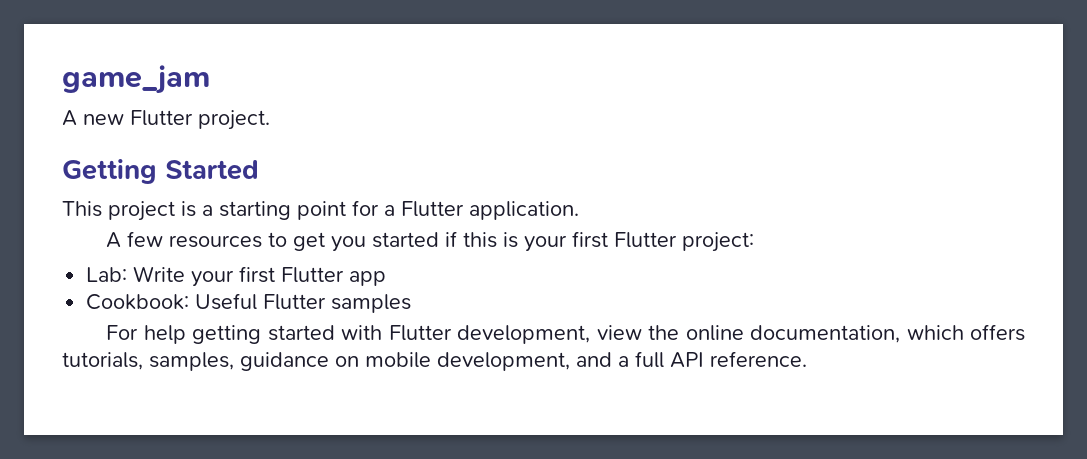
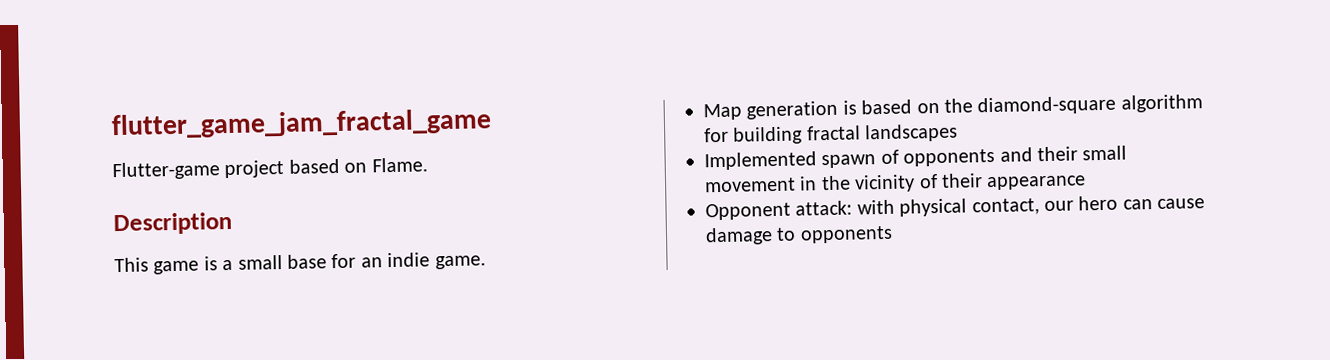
- game_jam
- A new Flutter project.
- Getting Started
+ flutter_game_jam_fractal_game
+ Flutter-game project based on Flame.
+ Description
- This project is a starting point for a Flutter application.
- A few resources to get you started if this is your first Flutter project:
- Lab: Write your first Flutter app
- Cookbook: Useful Flutter samples
- For help getting started with Flutter development, view the online documentation, which offers tutorials, samples, guidance on mobile development, and a full API reference.
+ This game is a small base for an indie game.
+ Map generation is based on the diamond-square algorithm for building fractal landscapes
+ Implemented spawn of opponents and their small movement in the vicinity of their appearance
+ Opponent attack: with physical contact, our hero can cause damage to opponents

